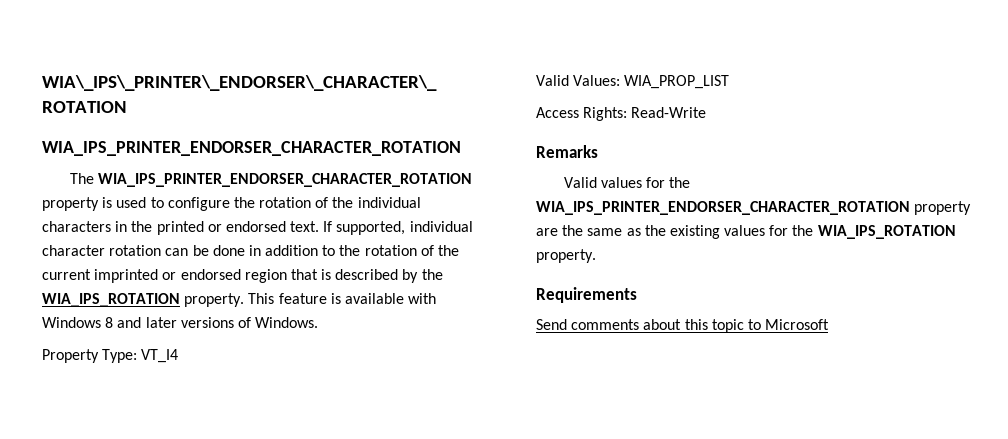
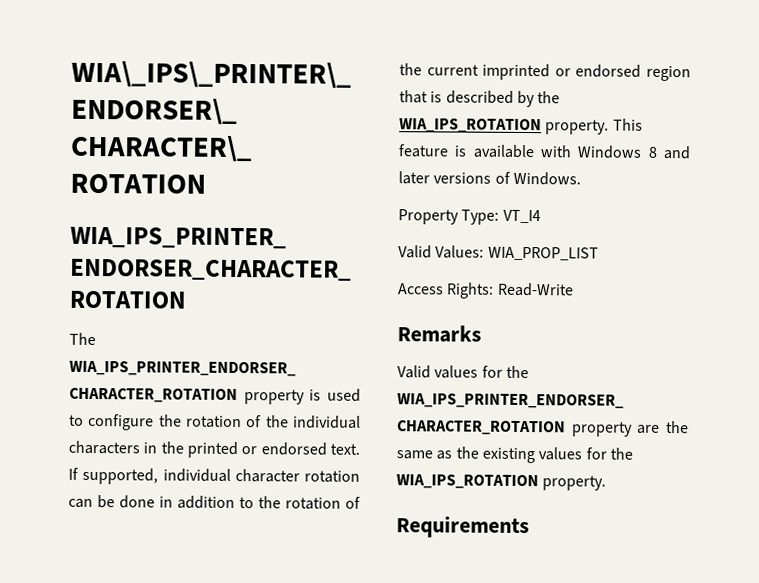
- Send comments about this topic to Microsoft

